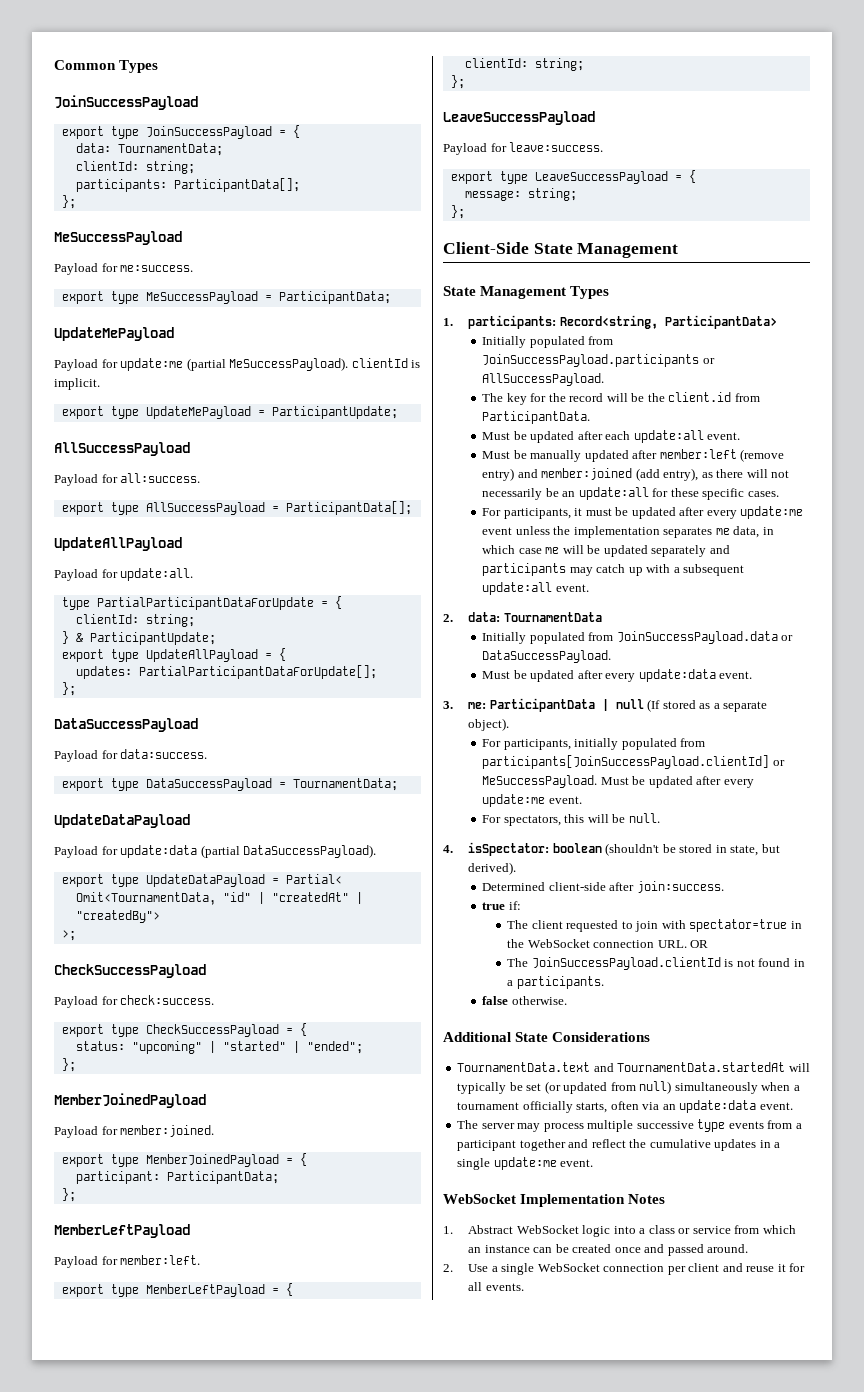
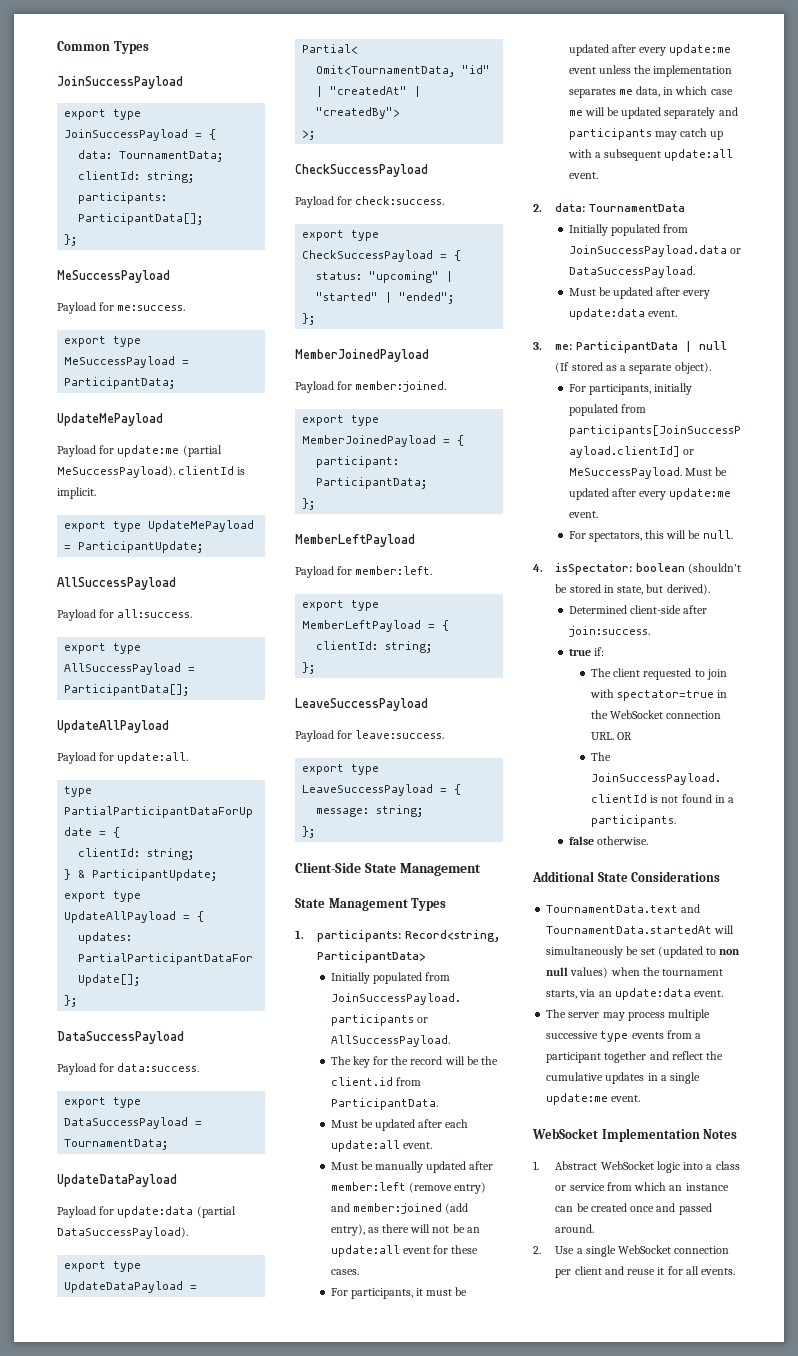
- Must be manually updated after member:left (remove entry) and member:joined (add entry), as there will not necessarily be an update:all for these specific cases.
+ Must be manually updated after member:left (remove entry) and member:joined (add entry), as there will not be an update:all event for these cases.
- TournamentData.text and TournamentData.startedAt will typically be set (or updated from null) simultaneously when a tournament officially starts, often via an update:data event.
+ TournamentData.text and TournamentData.startedAt will simultaneously be set (updated to non null values) when the tournament starts, via an update:data event.

